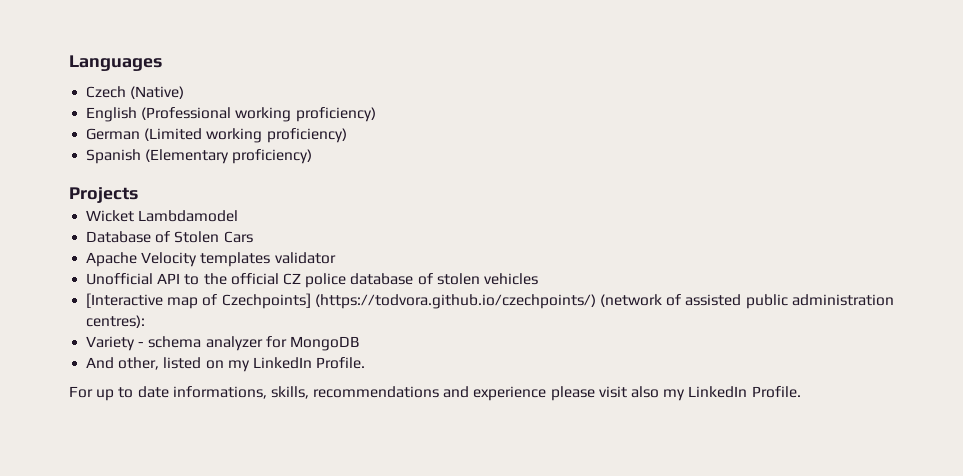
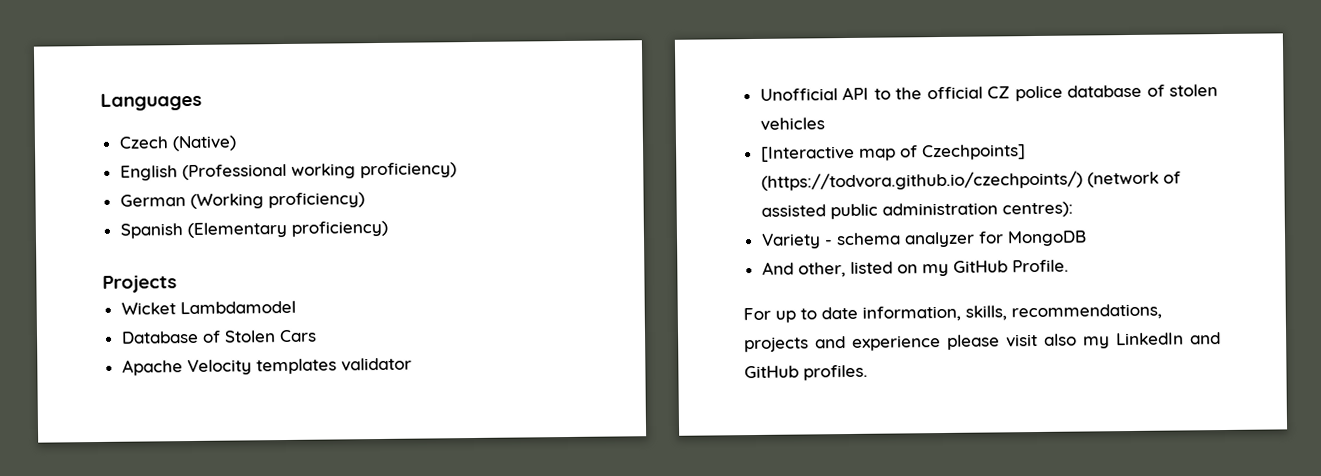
- German (Limited working proficiency)
+ German (Working proficiency)
- And other, listed on my LinkedIn Profile.
+ And other, listed on my GitHub Profile.
- For up to date informations, skills, recommendations and experience please visit also my LinkedIn Profile.
+ For up to date information, skills, recommendations, projects and experience please visit also my LinkedIn and GitHub profiles.

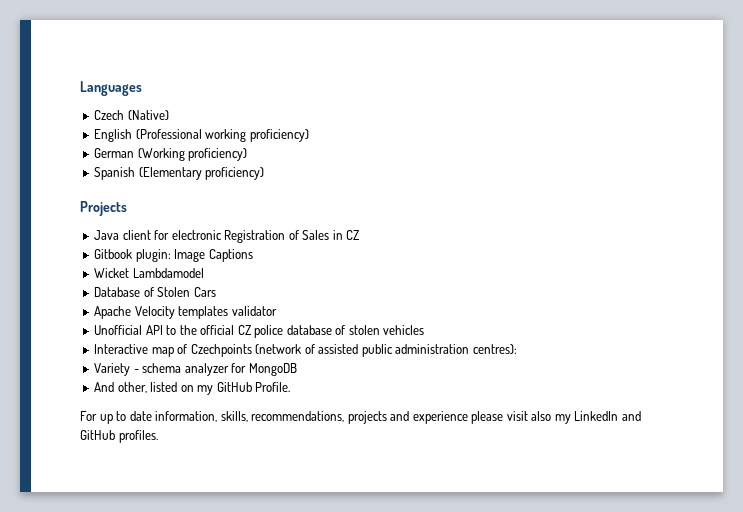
+ Java client for electronic Registration of Sales in CZ
+ Gitbook plugin: Image Captions
- [Interactive map of Czechpoints] (https://todvora.github.io/czechpoints/) (network of assisted public administration centres):
+ Interactive map of Czechpoints (network of assisted public administration centres):

